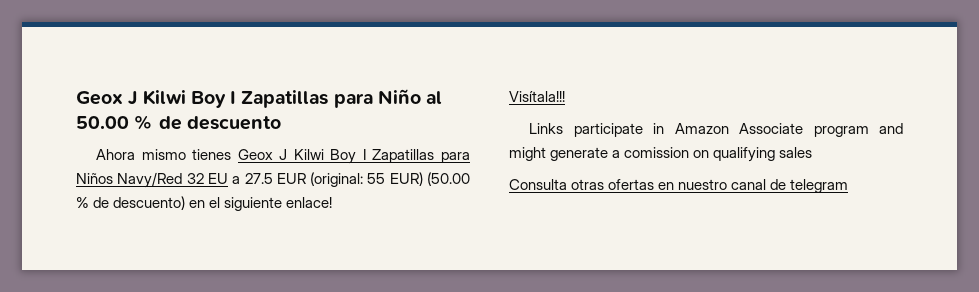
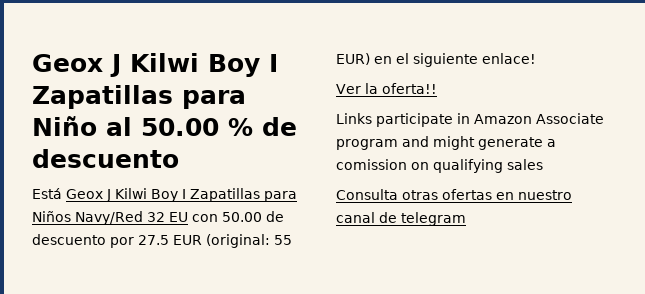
- Ahora mismo tienes Geox J Kilwi Boy I Zapatillas para Niños Navy/Red 32 EU a 27.5 EUR (original: 55 EUR) (50.00 % de descuento) en el siguiente enlace!
+ Está Geox J Kilwi Boy I Zapatillas para Niños Navy/Red 32 EU con 50.00 de descuento por 27.5 EUR (original: 55 EUR) en el siguiente enlace!
- Visítala!!!
+ Ver la oferta!!

